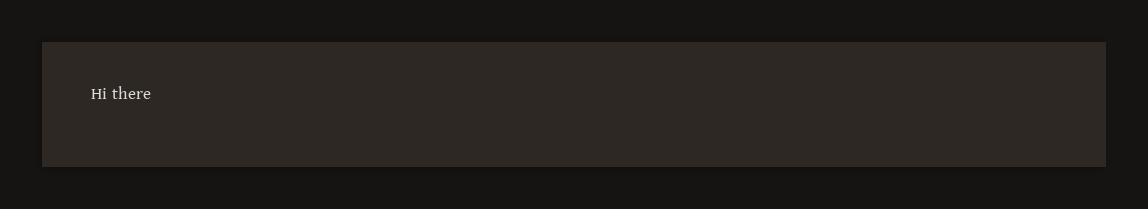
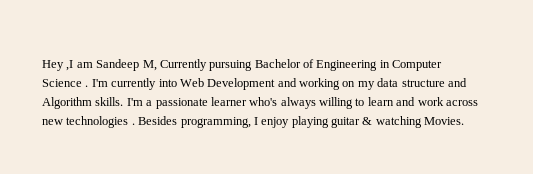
- Hi there
+ Hey ,I am Sandeep M, Currently pursuing Bachelor of Engineering in Computer Science . I'm currently into Web Development and working on my data structure and Algorithm skills. I'm a passionate learner who's always willing to learn and work across new technologies . Besides programming, I enjoy playing guitar & watching Movies.

